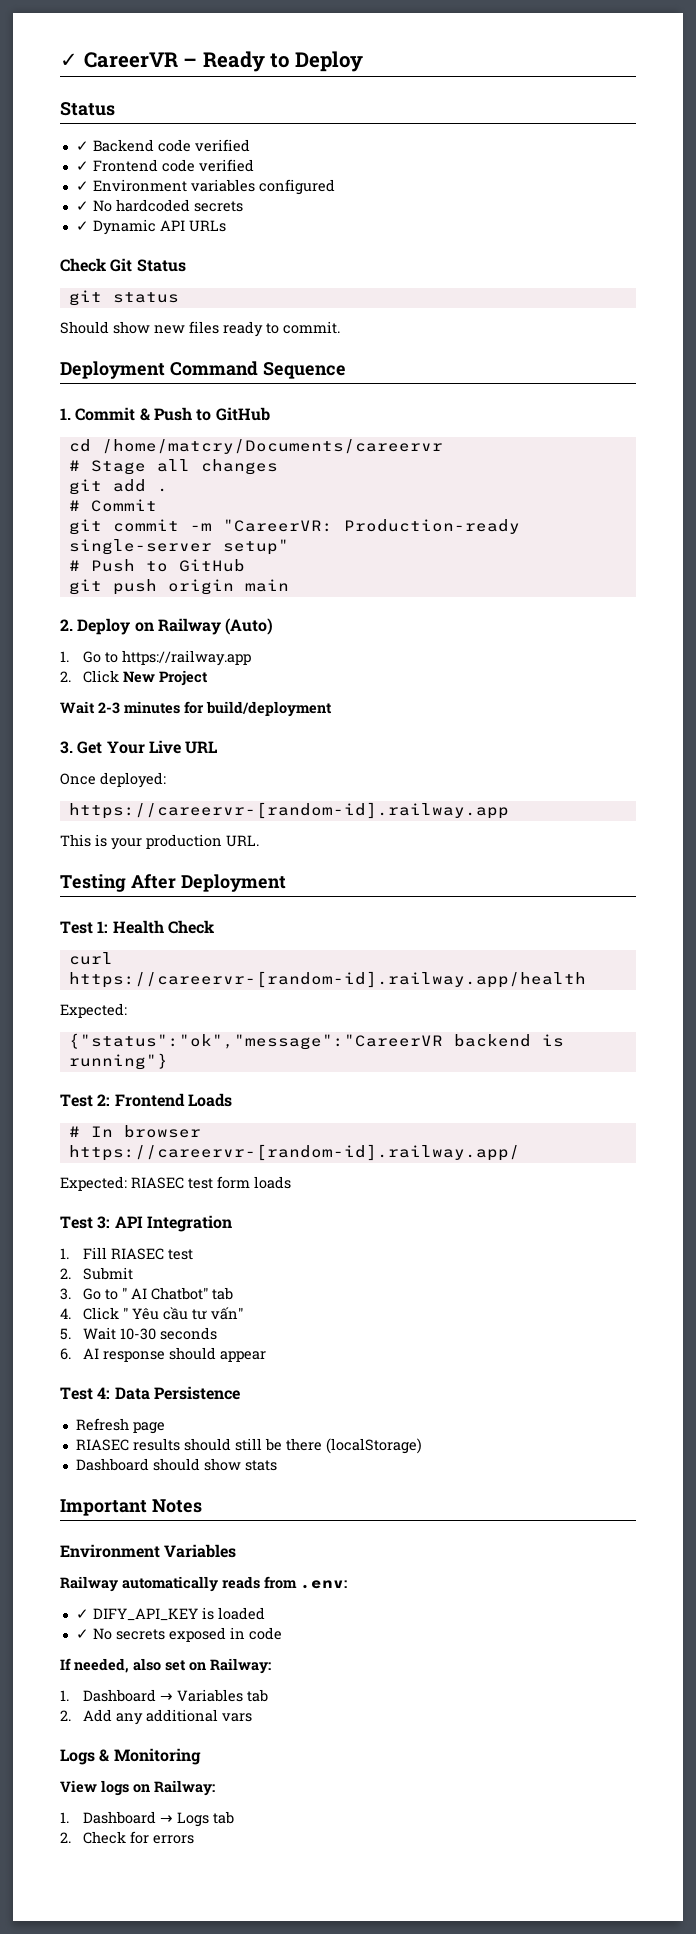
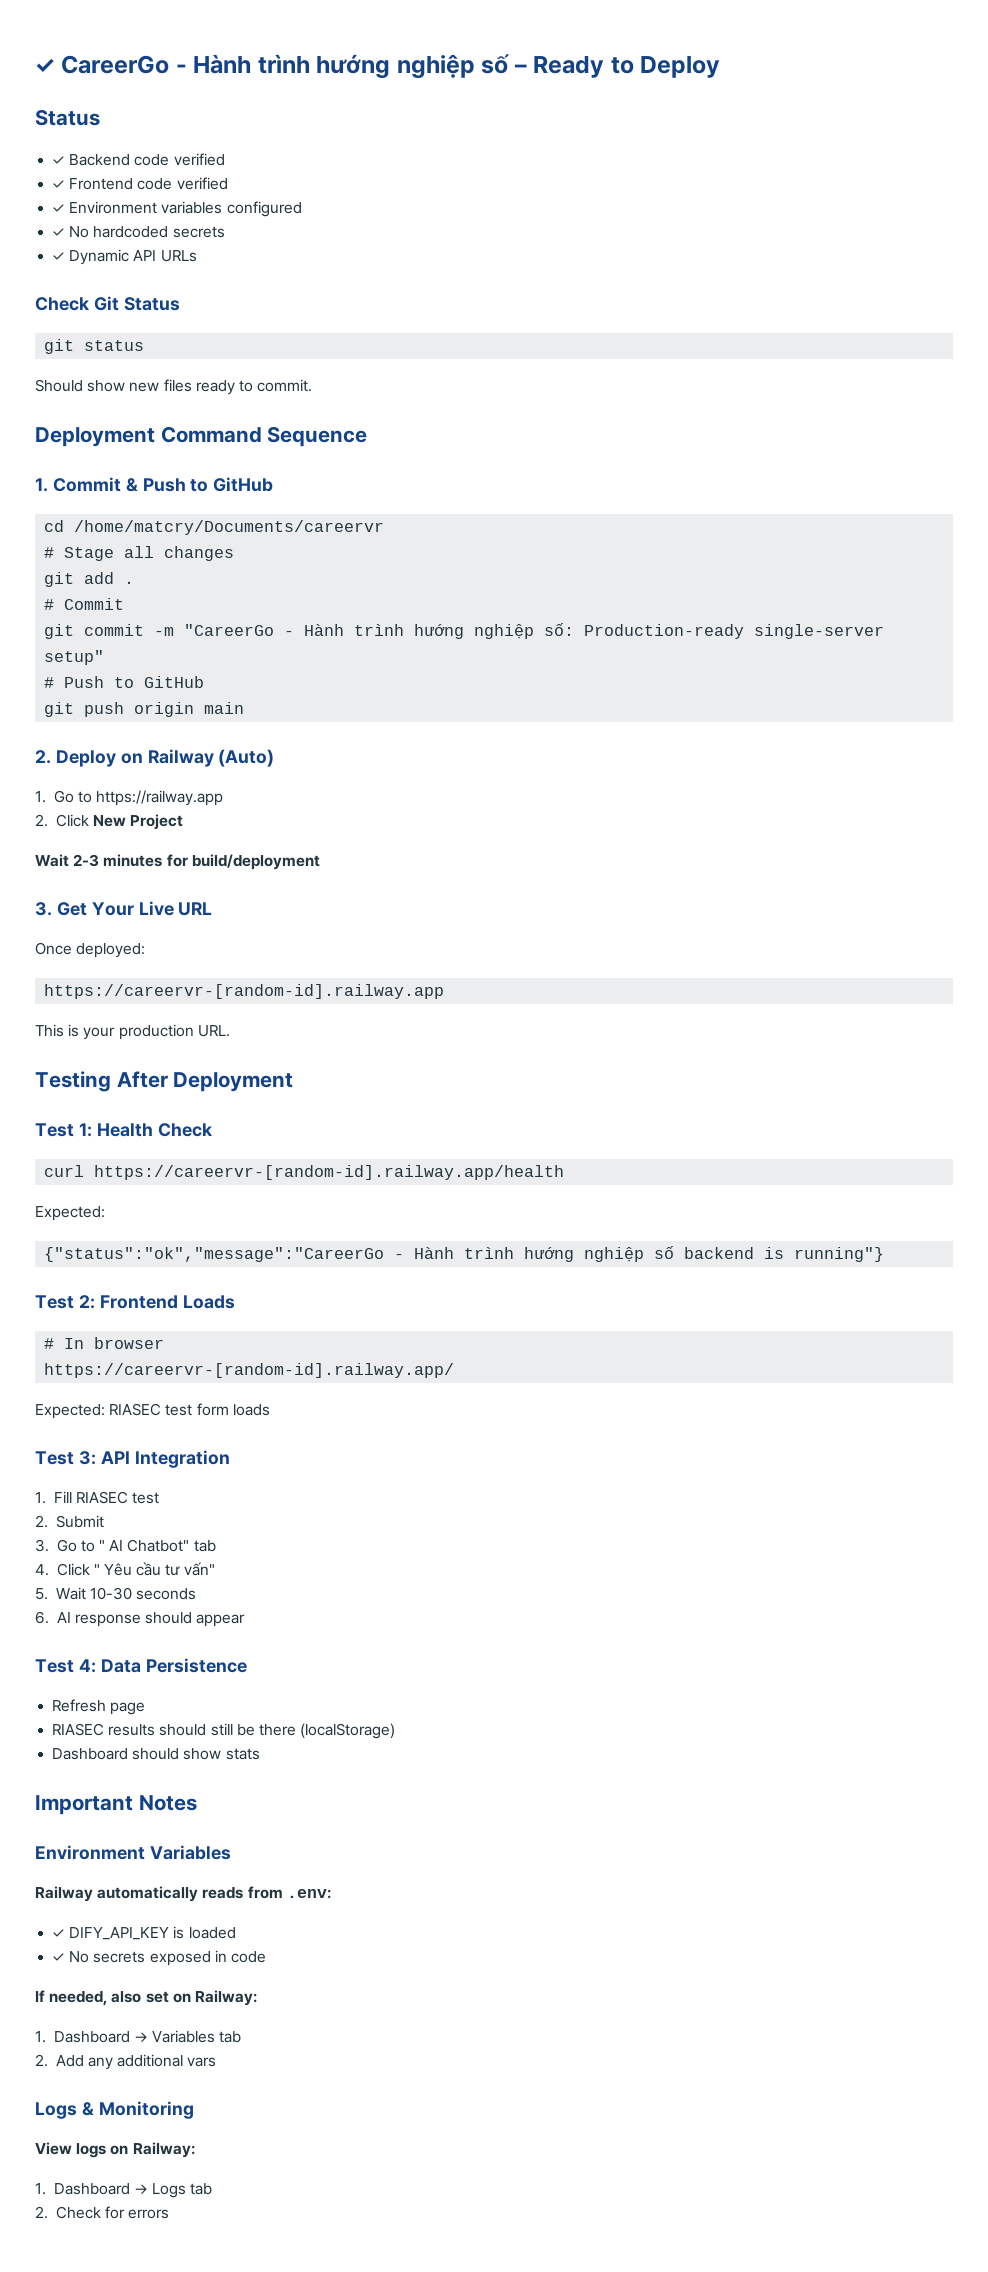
- ✓ CareerVR – Ready to Deploy
+ ✓ CareerGo - Hành trình hướng nghiệp số – Ready to Deploy
- git commit -m "CareerVR: Production-ready single-server setup"
+ git commit -m "CareerGo - Hành trình hướng nghiệp số: Production-ready single-server setup"
- {"status":"ok","message":"CareerVR backend is running"}
+ {"status":"ok","message":"CareerGo - Hành trình hướng nghiệp số backend is running"}

